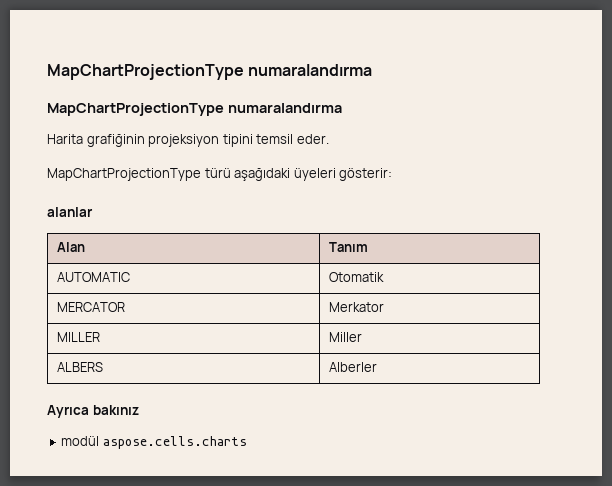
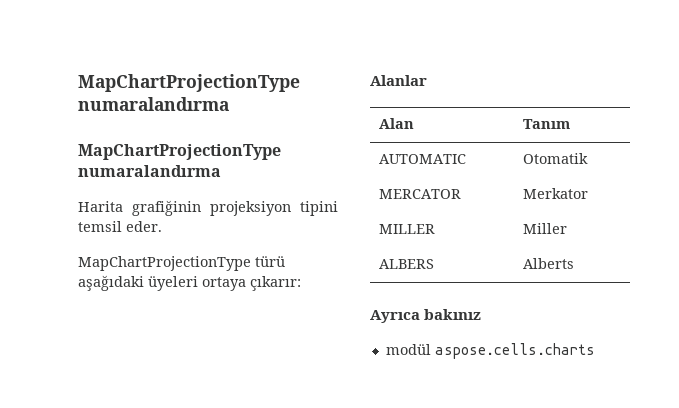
- MapChartProjectionType türü aşağıdaki üyeleri gösterir:
- alanlar
+ MapChartProjectionType türü aşağıdaki üyeleri ortaya çıkarır:
+ Alanlar
- ALBERS | Alberler
+ ALBERS | Alberts

